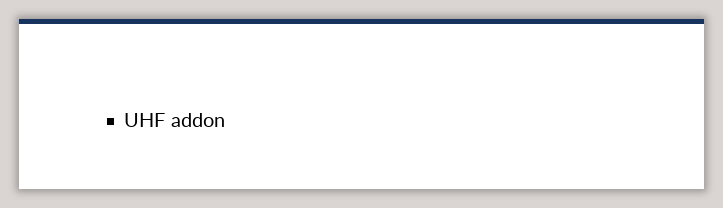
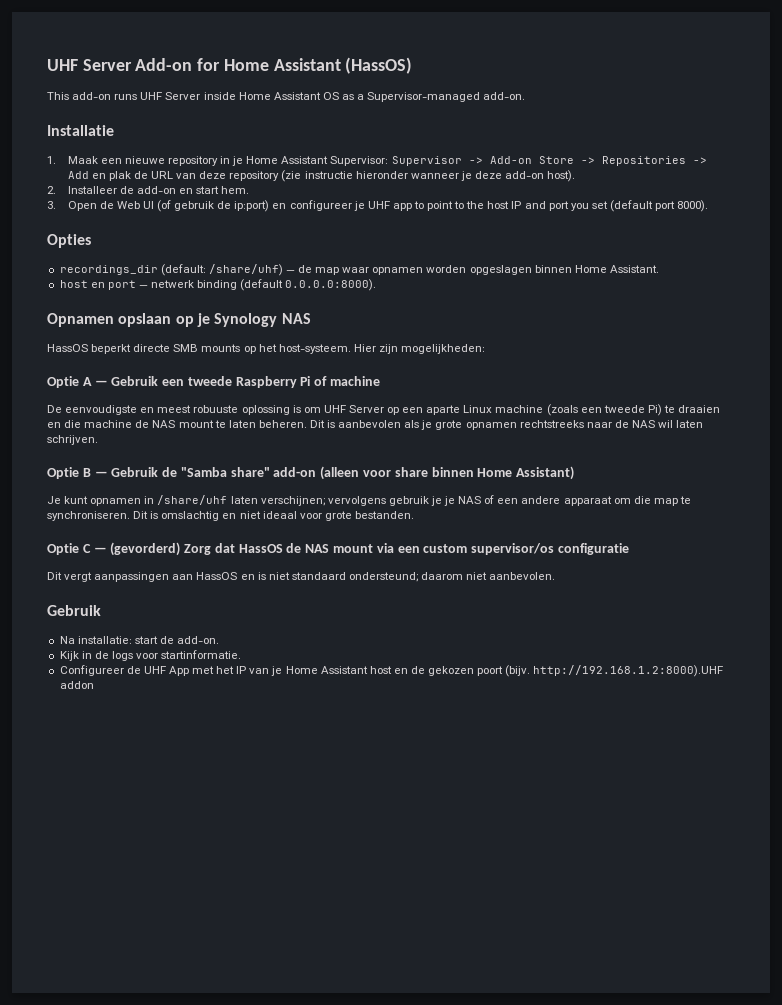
- UHF addon
+ UHF Server Add-on for Home Assistant (HassOS)
+ This add-on runs UHF Server inside Home Assistant OS as a Supervisor-managed add-on.
+ Installatie
+ 1. Maak een nieuwe repository in je Home Assistant Supervisor: Supervisor -> Add-on Store -> Repositories -> Add en plak de URL van deze repository (zie instructie hieronder wanneer je deze add-on host).
+ 2. Installeer de add-on en start hem.
+ 3. Open de Web UI (of gebruik de ip:port) en configureer je UHF app to point to the host IP and port you set (default port 8000).
+ Opties
+ recordings_dir (default: /share/uhf) — de map waar opnamen worden opgeslagen binnen Home Assistant.
+ host en port — netwerk binding (default 0.0.0.0:8000).
+ Opnamen opslaan op je Synology NAS
+ HassOS beperkt directe SMB mounts op het host-systeem. Hier zijn mogelijkheden:
+ Optie A — Gebruik een tweede Raspberry Pi of machine
+ De eenvoudigste en meest robuuste oplossing is om UHF Server op een aparte Linux machine (zoals een tweede Pi) te draaien en die machine de NAS mount te laten beheren. Dit is aanbevolen als je grote opnamen rechtstreeks naar de NAS wil laten schrijven.
+ Optie B — Gebruik de "Samba share" add-on (alleen voor share binnen Home Assistant)
+ Je kunt opnamen in /share/uhf laten verschijnen; vervolgens gebruik je je NAS of een andere apparaat om die map te synchroniseren. Dit is omslachtig en niet ideaal voor grote bestanden.
+ Optie C — (gevorderd) Zorg dat HassOS de NAS mount via een custom supervisor/os configuratie
+ Dit vergt aanpassingen aan HassOS en is niet standaard ondersteund; daarom niet aanbevolen.
+ Gebruik
+ Na installatie: start de add-on.
+ Kijk in de logs voor startinformatie.
+ Configureer de UHF App met het IP van je Home Assistant host en de gekozen poort (bijv. http://192.168.1.2:8000).UHF addon

